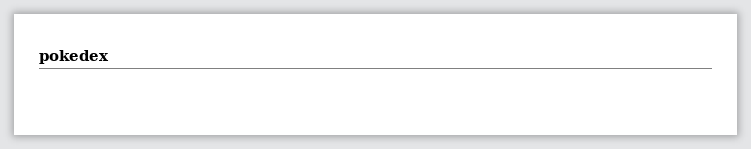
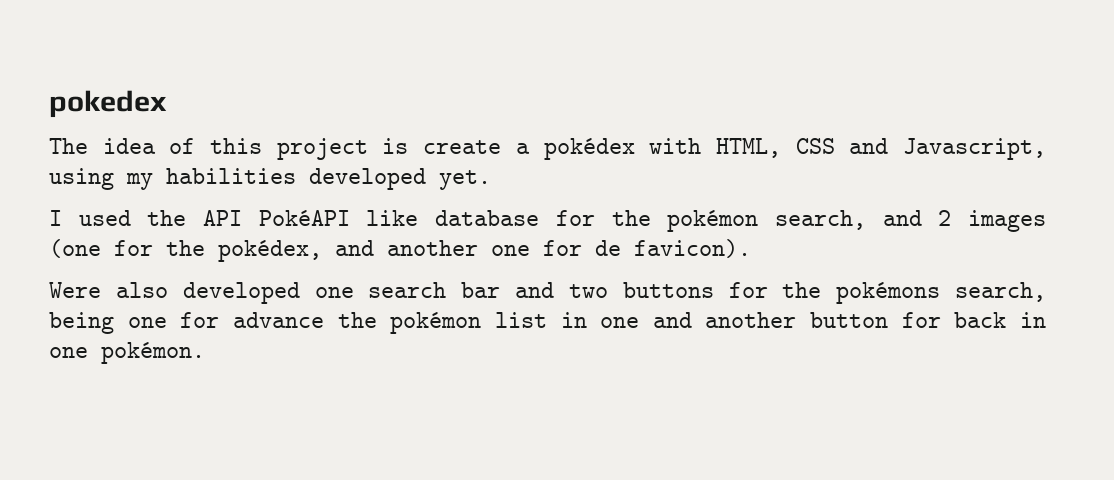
+ The idea of this project is create a pokédex with HTML, CSS and Javascript, using my habilities developed yet.
+ I used the API PokéAPI like database for the pokémon search, and 2 images (one for the pokédex, and another one for de favicon).
+ Were also developed one search bar and two buttons for the pokémons search, being one for advance the pokémon list in one and another button for back in one pokémon.

